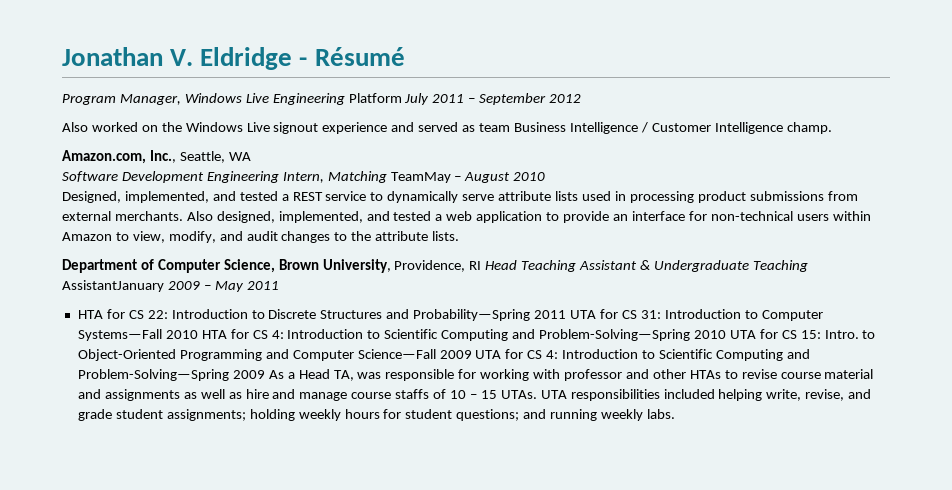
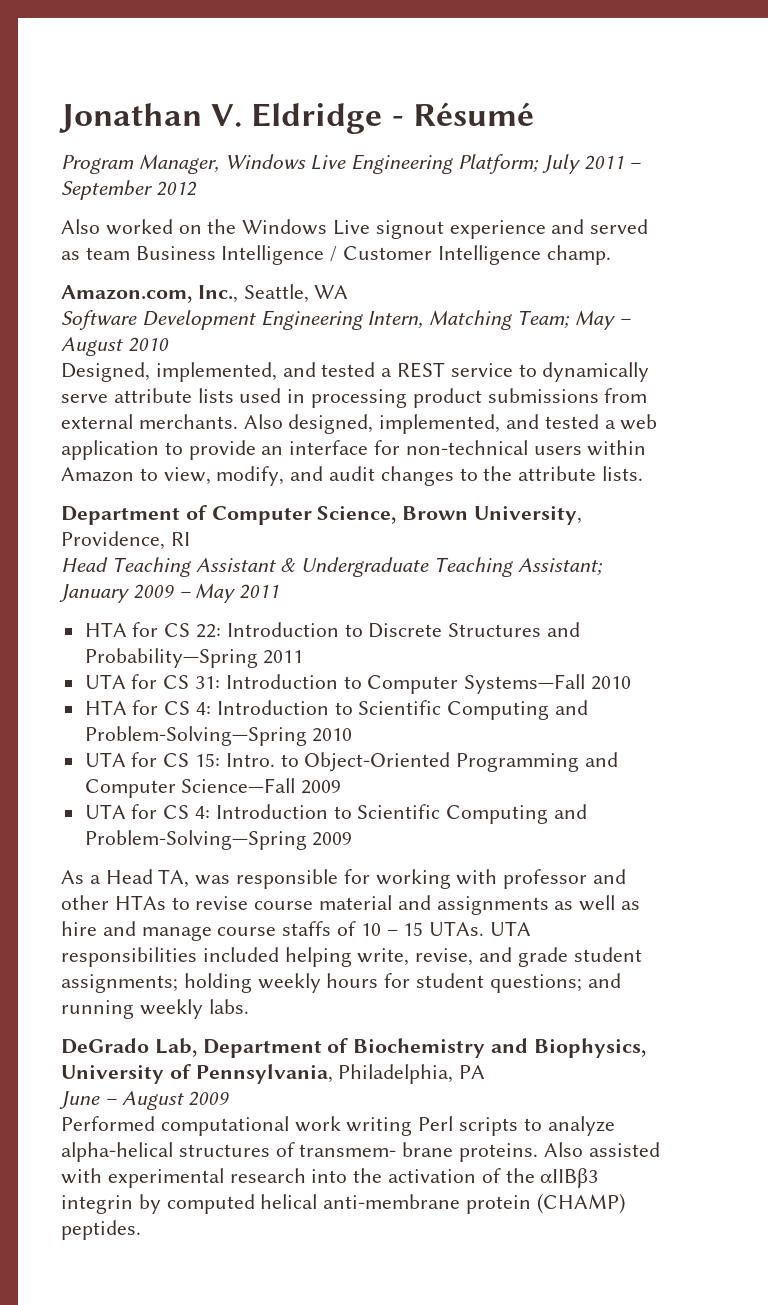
- Program Manager, Windows Live Engineering Platform July 2011 – September 2012
+ Program Manager, Windows Live Engineering Platform; July 2011 – September 2012
- Software Development Engineering Intern, Matching TeamMay – August 2010
+ Software Development Engineering Intern, Matching Team; May – August 2010
- Department of Computer Science, Brown University, Providence, RI Head Teaching Assistant & Undergraduate Teaching AssistantJanuary 2009 – May 2011
+ Department of Computer Science, Brown University, Providence, RI
+ Head Teaching Assistant & Undergraduate Teaching Assistant; January 2009 – May 2011
- Introduction to Discrete Structures and Probability—Spring 2011 UTA for CS 31:
+ Introduction to Discrete Structures and Probability—Spring 2011
+ UTA for CS 31:
- Introduction to Computer Systems—Fall 2010 HTA for CS 4:
+ Introduction to Computer Systems—Fall 2010
+ HTA for CS 4:
- Introduction to Scientific Computing and Problem-Solving—Spring 2010 UTA for CS 15:
+ Introduction to Scientific Computing and Problem-Solving—Spring 2010
+ UTA for CS 15:
- Intro. to Object-Oriented Programming and Computer Science—Fall 2009 UTA for CS 4:
+ Intro. to Object-Oriented Programming and Computer Science—Fall 2009
+ UTA for CS 4:
- Introduction to Scientific Computing and Problem-Solving—Spring 2009 As a Head TA, was responsible for working with professor and other HTAs to revise course material and assignments as well as hire and manage course staffs of 10 – 15 UTAs.
+ Introduction to Scientific Computing and Problem-Solving—Spring 2009
+ As a Head TA, was responsible for working with professor and other HTAs to revise course material and assignments as well as hire and manage course staffs of 10 – 15 UTAs.
+ DeGrado Lab, Department of Biochemistry and Biophysics, University of Pennsylvania, Philadelphia, PA
+ June – August 2009
+ Performed computational work writing Perl scripts to analyze alpha-helical structures of transmem- brane proteins. Also assisted with experimental research into the activation of the αIIBβ3 integrin by computed helical anti-membrane protein (CHAMP) peptides.

